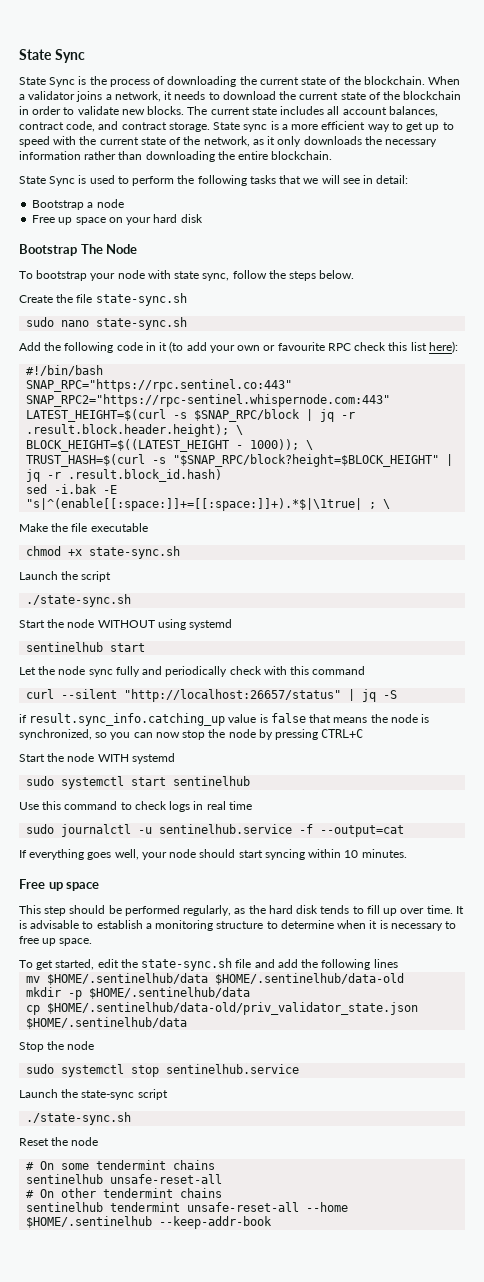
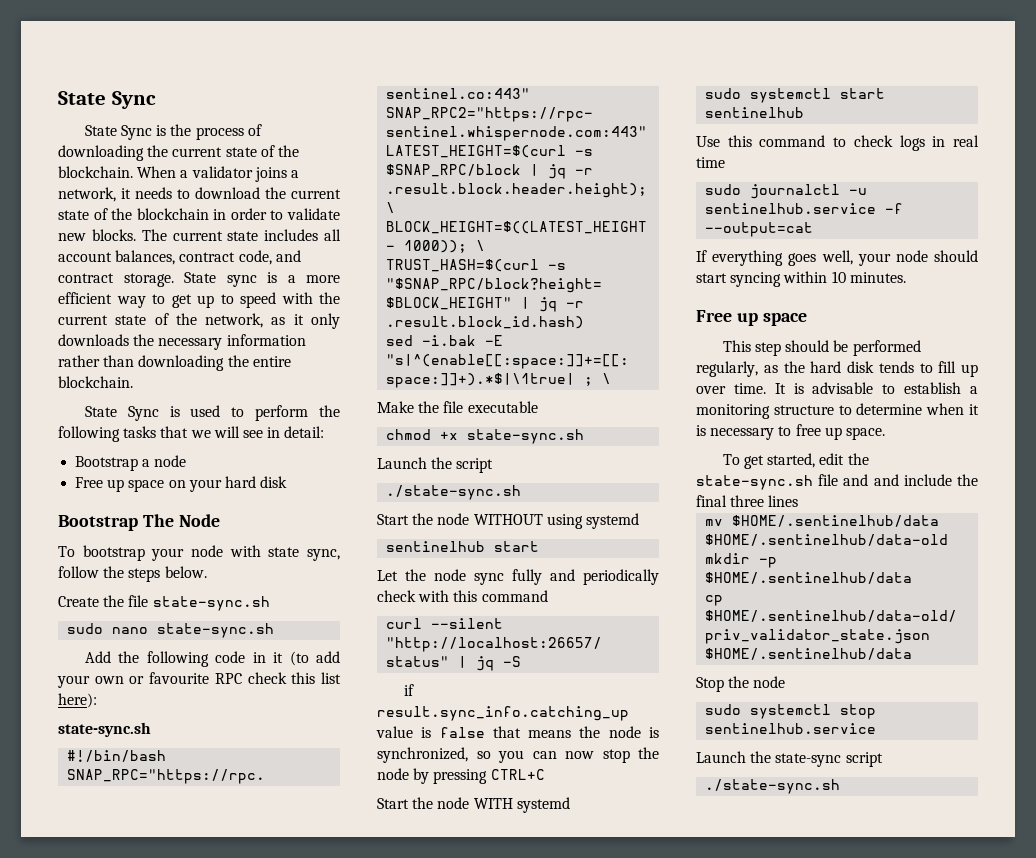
  Add the following code in it (to add your own or favourite RPC check this list here):
+ state-sync.sh
- To get started, edit the state-sync.sh file and add the following lines
+ To get started, edit the state-sync.sh file and and include the final three lines
- Reset the node
- # On some tendermint chains
- sentinelhub unsafe-reset-all
- # On other tendermint chains
- sentinelhub tendermint unsafe-reset-all --home $HOME/.sentinelhub --keep-addr-book

